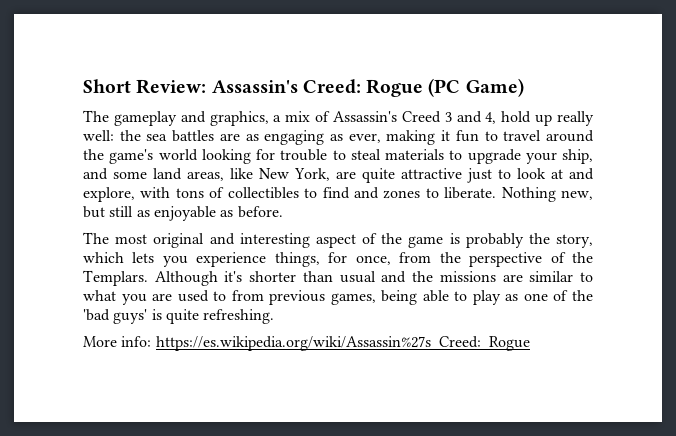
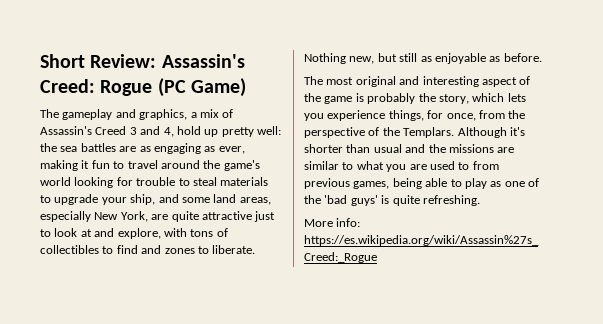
- The gameplay and graphics, a mix of Assassin's Creed 3 and 4, hold up really well:
+ The gameplay and graphics, a mix of Assassin's Creed 3 and 4, hold up pretty well:
- the sea battles are as engaging as ever, making it fun to travel around the game's world looking for trouble to steal materials to upgrade your ship, and some land areas, like New York, are quite attractive just to look at and explore, with tons of collectibles to find and zones to liberate.
+ the sea battles are as engaging as ever, making it fun to travel around the game's world looking for trouble to steal materials to upgrade your ship, and some land areas, especially New York, are quite attractive just to look at and explore, with tons of collectibles to find and zones to liberate.

